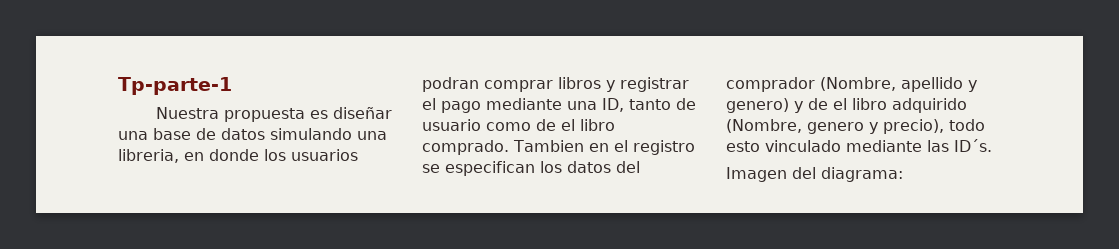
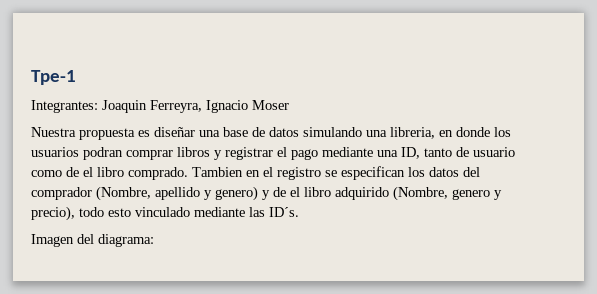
- Tp-parte-1
+ Tpe-1
+ Integrantes: Joaquin Ferreyra, Ignacio Moser

